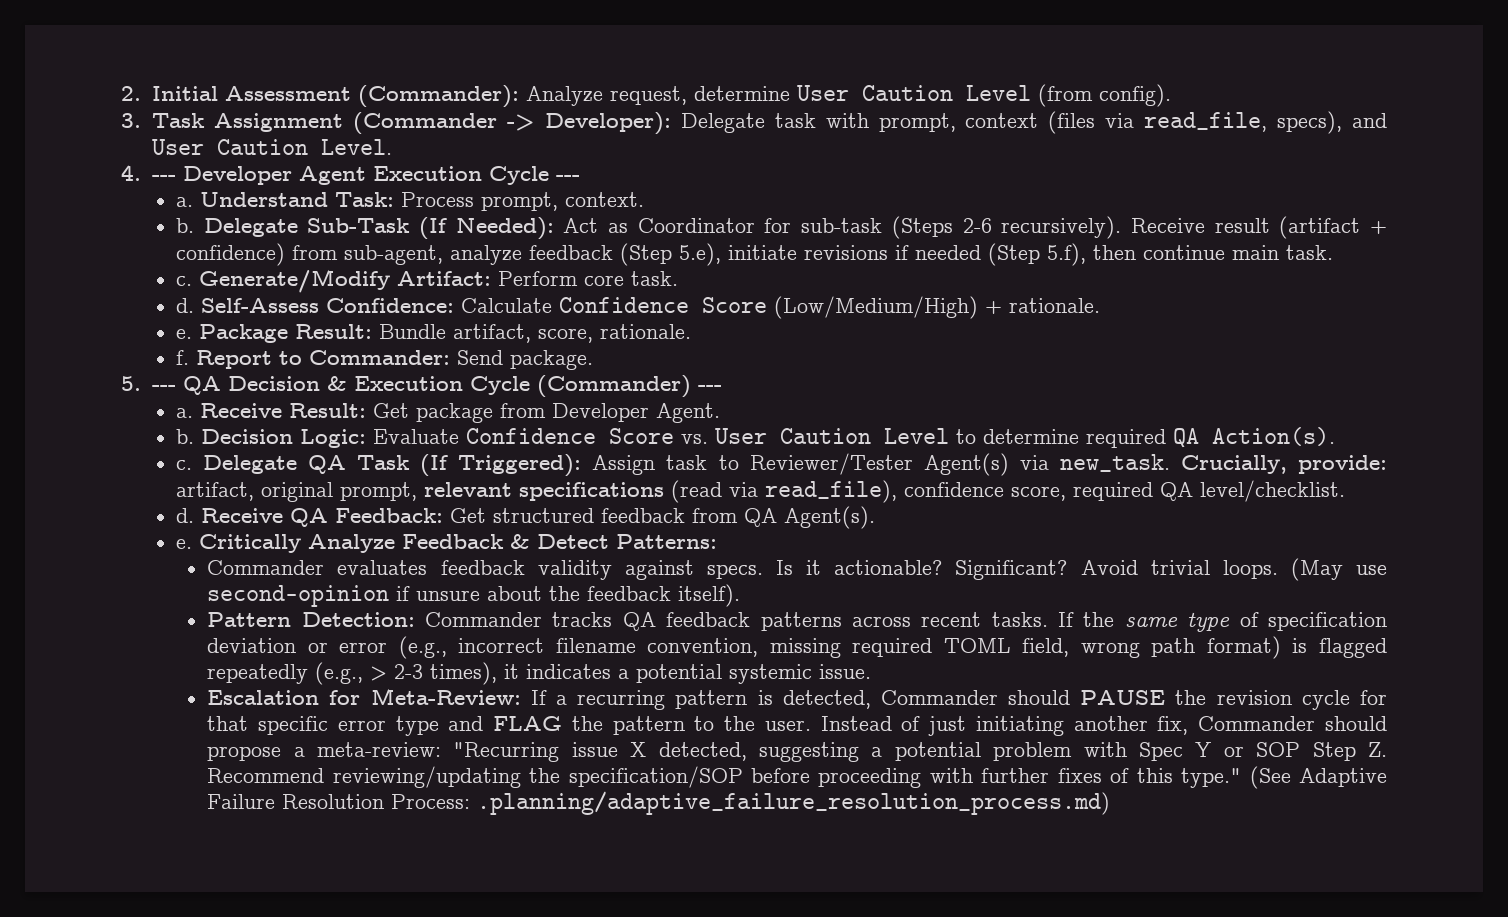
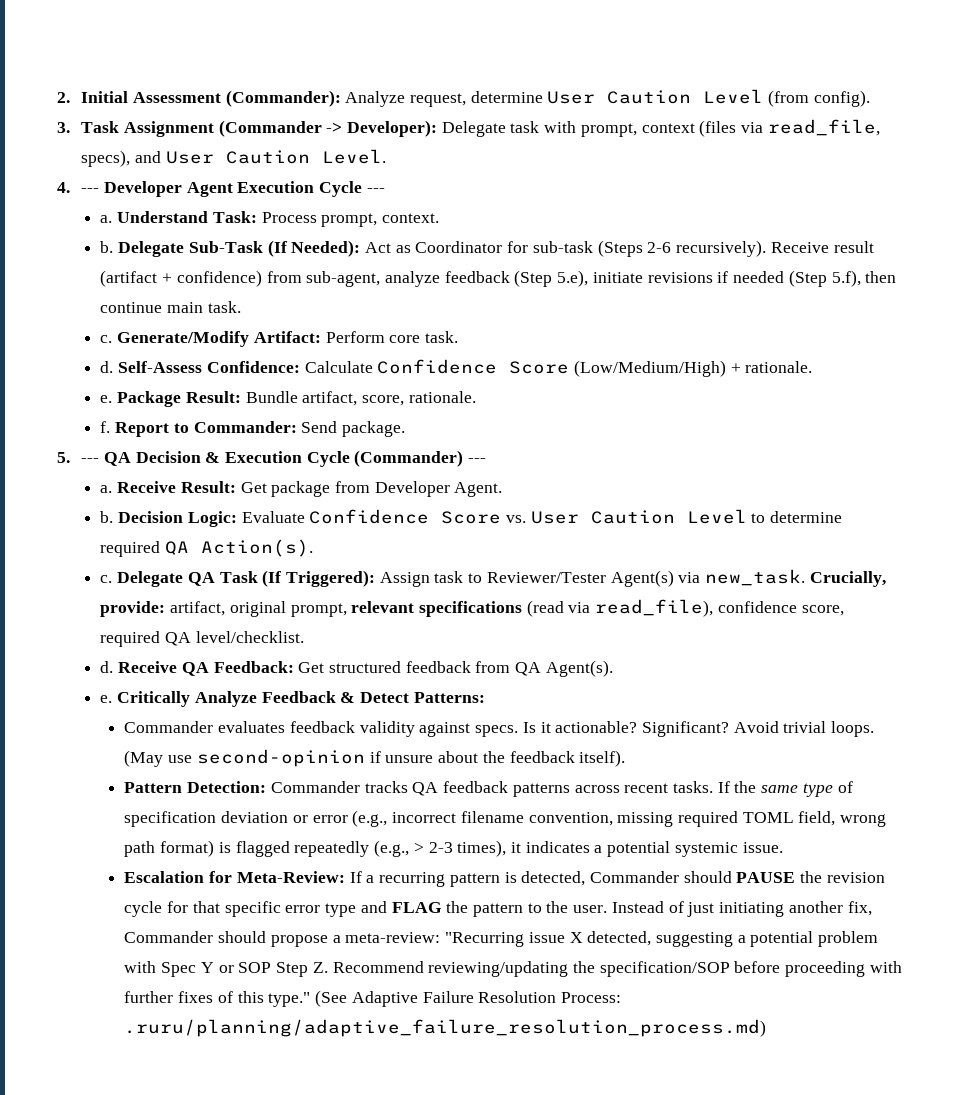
- (See Adaptive Failure Resolution Process: .planning/adaptive_failure_resolution_process.md)
+ (See Adaptive Failure Resolution Process: .ruru/planning/adaptive_failure_resolution_process.md)

